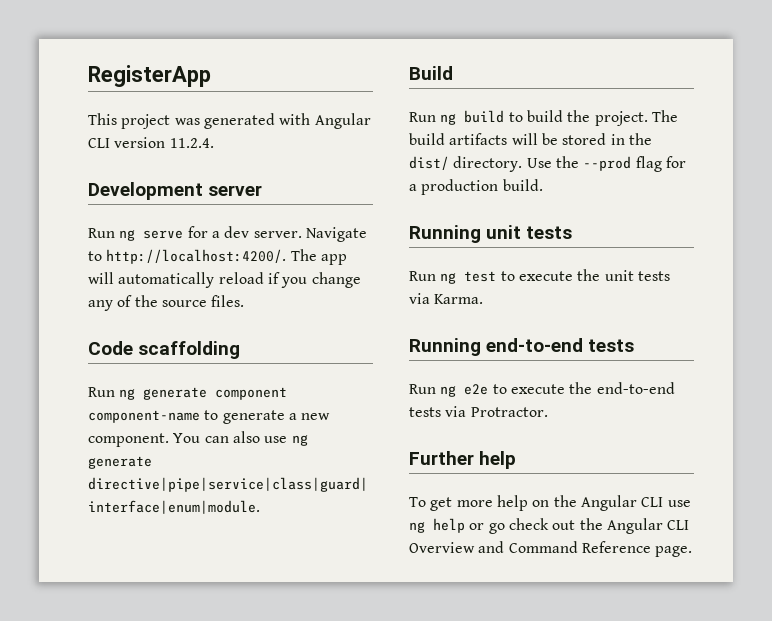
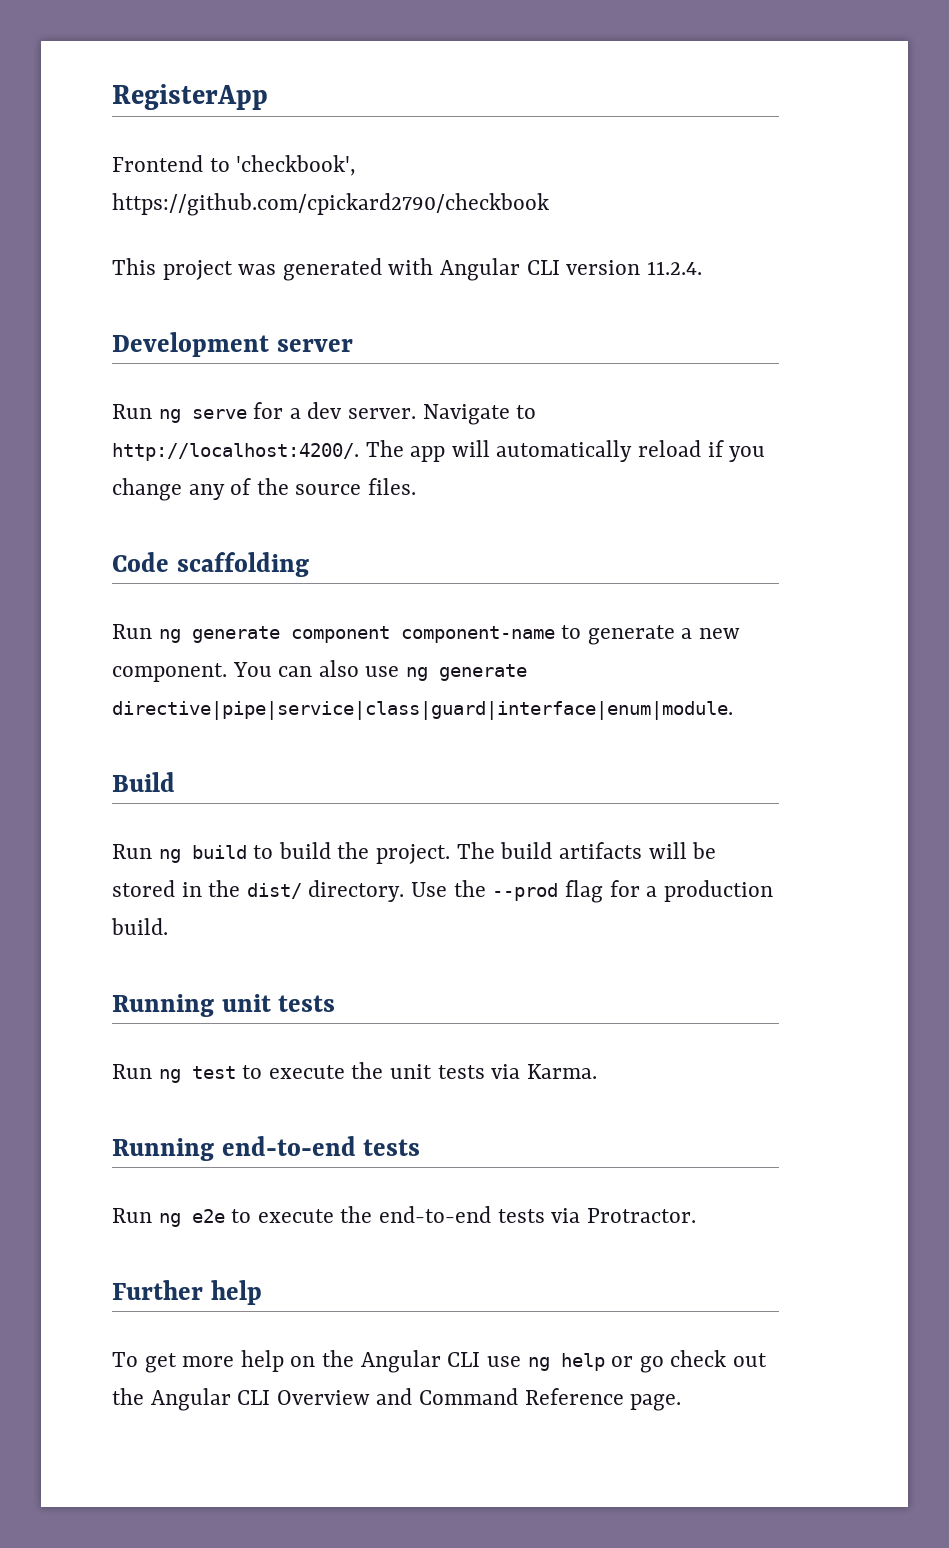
+ Frontend to 'checkbook', https://github.com/cpickard2790/checkbook

